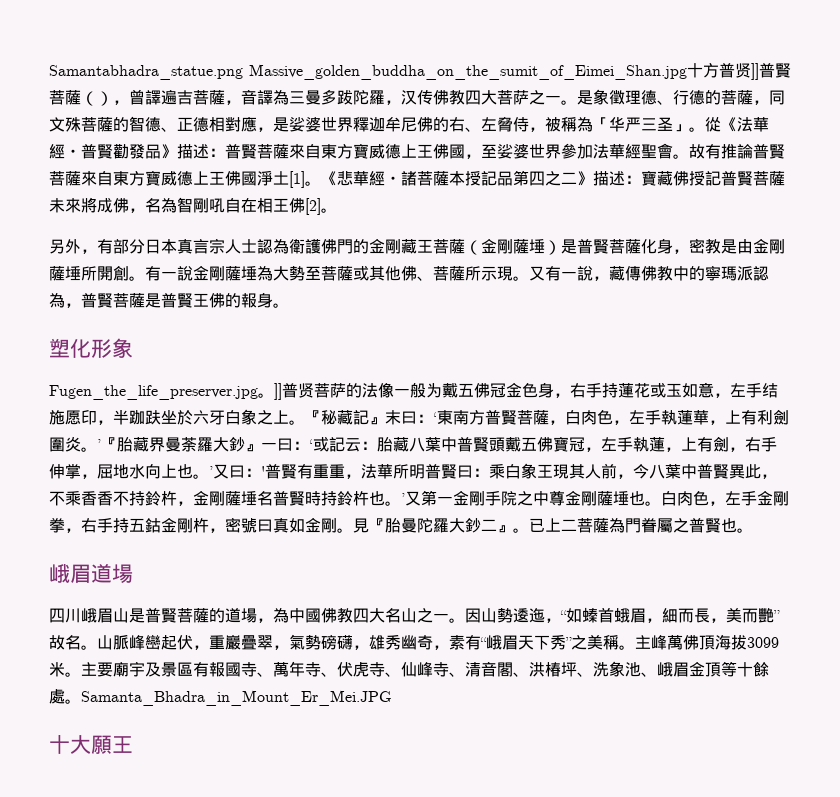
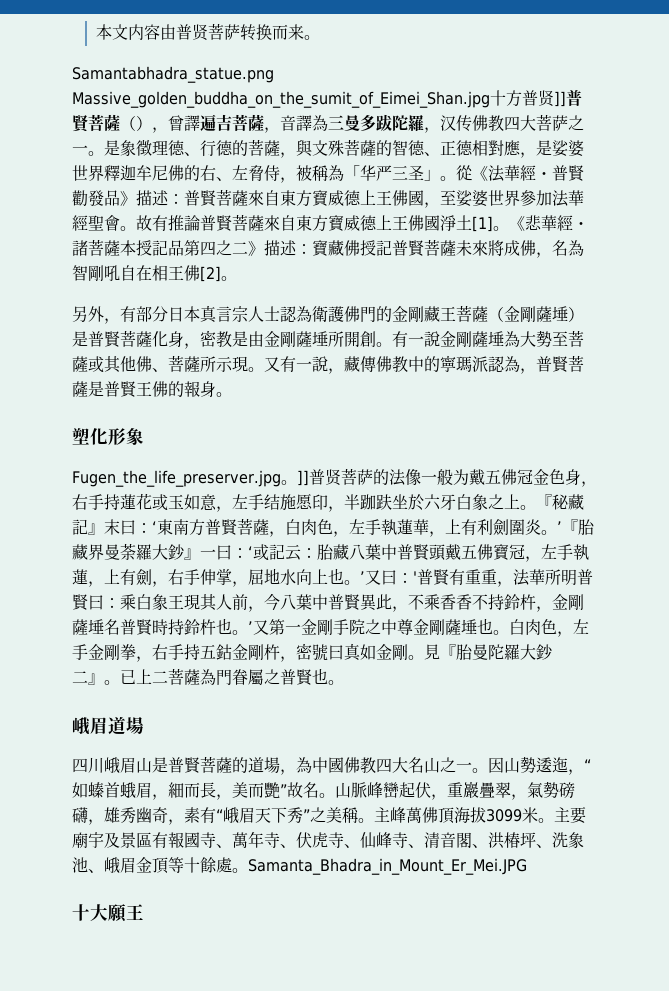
+ 本文内容由普贤菩萨转换而来。
- 是象徵理德、行德的菩薩，同文殊菩薩的智德、正德相對應，是娑婆世界釋迦牟尼佛的右、左脅侍，被稱為「华严三圣」。
+ 是象徵理德、行德的菩薩，與文殊菩薩的智德、正德相對應，是娑婆世界釋迦牟尼佛的右、左脅侍，被稱為「华严三圣」。

